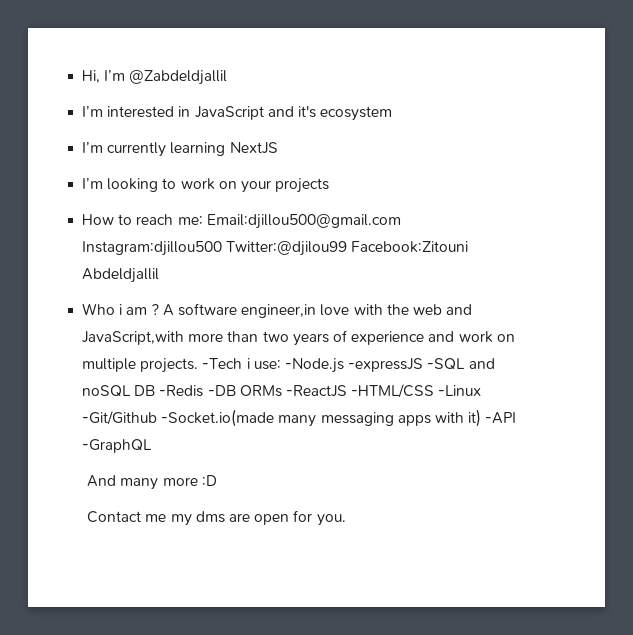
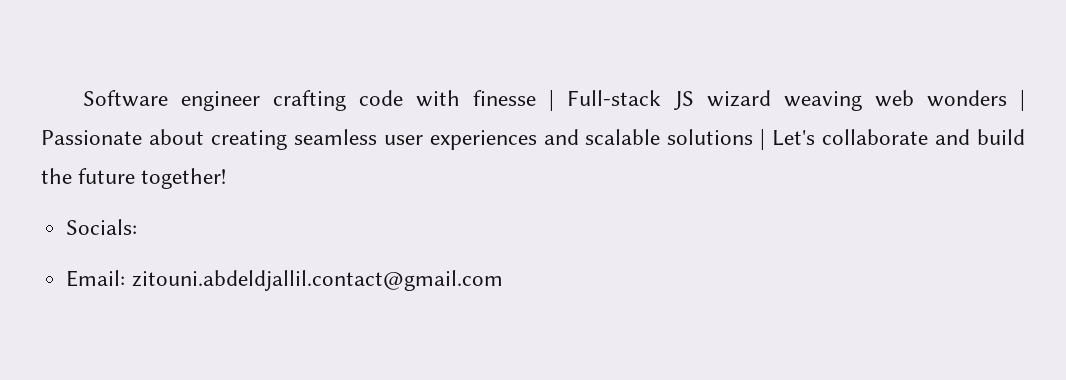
- Hi, I’m @Zabdeldjallil
- I’m interested in JavaScript and it's ecosystem
- I’m currently learning NextJS
- I’m looking to work on your projects
- How to reach me: Email:djillou500@gmail.com Instagram:djillou500 Twitter:@djilou99 Facebook:Zitouni Abdeldjallil
- Who i am ? A software engineer,in love with the web and JavaScript,with more than two years of experience and work on multiple projects. -Tech i use: -Node.js -expressJS -SQL and noSQL DB -Redis -DB ORMs -ReactJS -HTML/CSS -Linux -Git/Github -Socket.io(made many messaging apps with it) -API -GraphQL
- And many more :D
- Contact me my dms are open for you.
+ Software engineer crafting code with finesse | Full-stack JS wizard weaving web wonders | Passionate about creating seamless user experiences and scalable solutions | Let's collaborate and build the future together!
+ Socials:
+ Email: zitouni.abdeldjallil.contact@gmail.com

